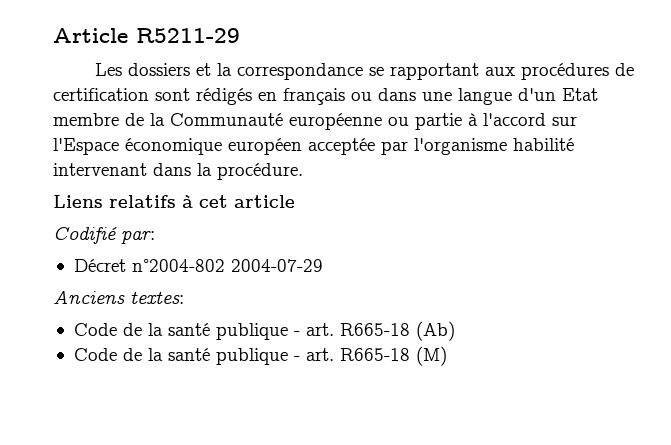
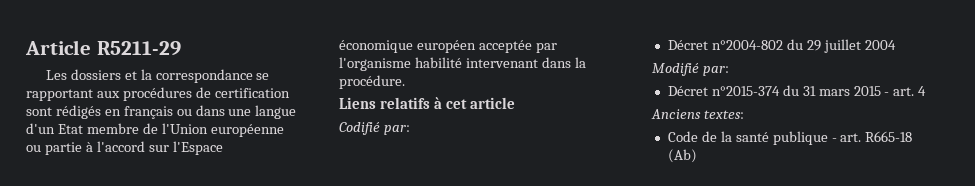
- Les dossiers et la correspondance se rapportant aux procédures de certification sont rédigés en français ou dans une langue d'un Etat membre de la Communauté européenne ou partie à l'accord sur l'Espace économique européen acceptée par l'organisme habilité intervenant dans la procédure.
+ Les dossiers et la correspondance se rapportant aux procédures de certification sont rédigés en français ou dans une langue d'un Etat membre de l'Union européenne ou partie à l'accord sur l'Espace économique européen acceptée par l'organisme habilité intervenant dans la procédure.
- Décret n°2004-802 2004-07-29
+ Décret n°2004-802 du 29 juillet 2004
+ Modifié par:
+ Décret n°2015-374 du 31 mars 2015 - art. 4
- Code de la santé publique - art. R665-18 (M)

